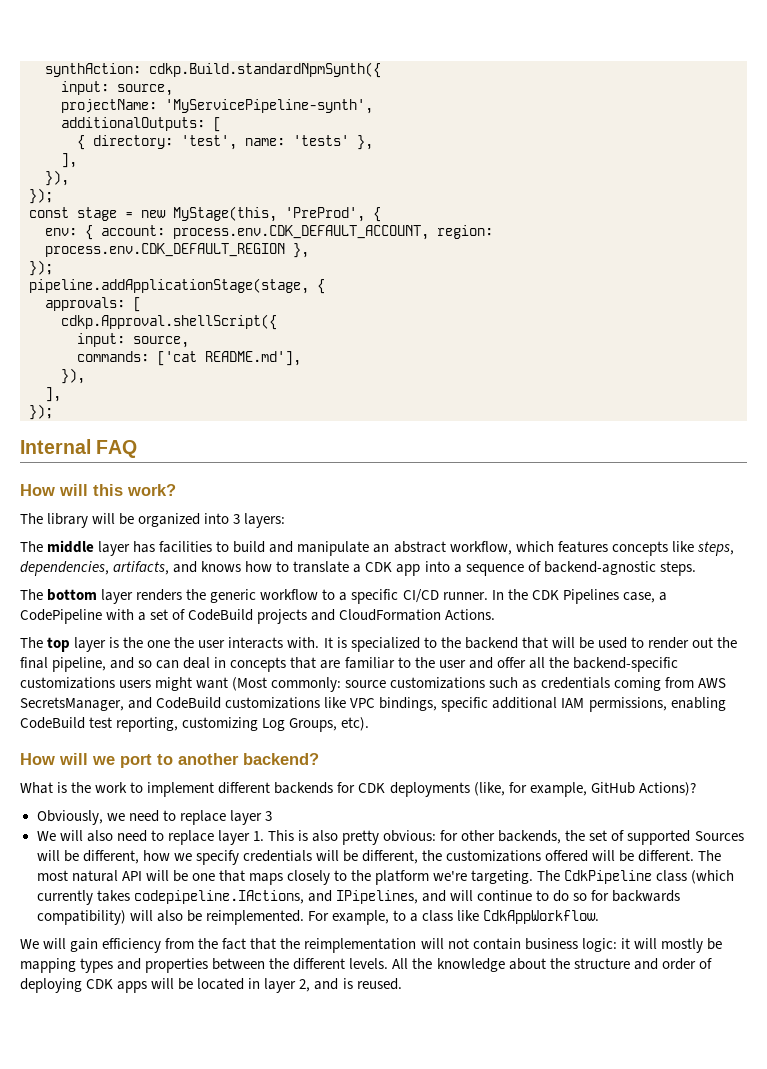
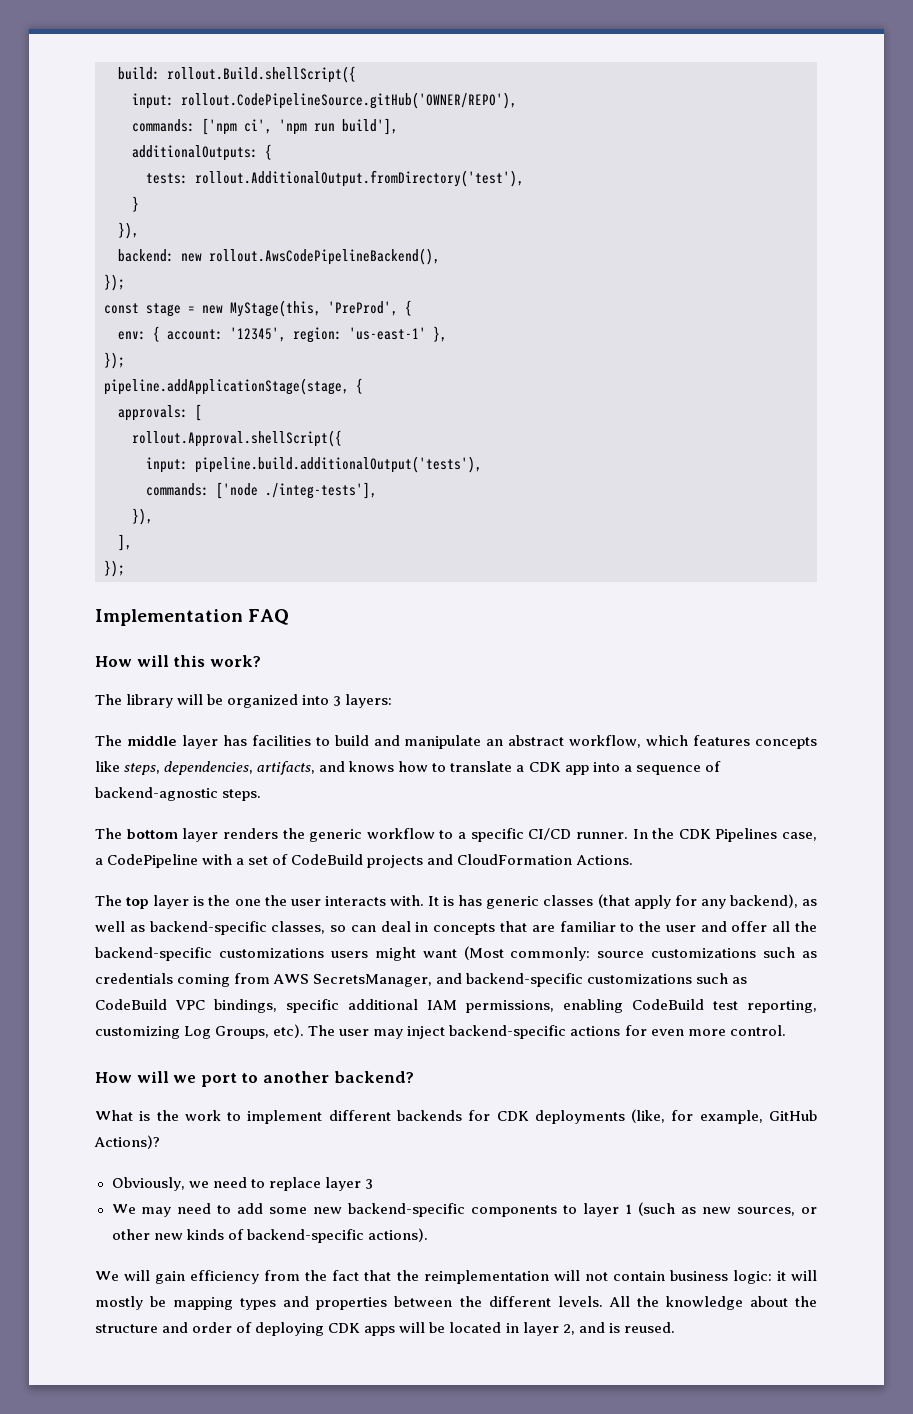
- synthAction: cdkp.Build.standardNpmSynth({
- input: source,
- projectName: 'MyServicePipeline-synth',
- additionalOutputs: [
- { directory: 'test', name: 'tests' },
- ],
+ build: rollout.Build.shellScript({
+ input: rollout.CodePipelineSource.gitHub('OWNER/REPO'),
+ commands: ['npm ci', 'npm run build'],
+ additionalOutputs: {
+ tests: rollout.AdditionalOutput.fromDirectory('test'),
+ }
  }),
+ backend: new rollout.AwsCodePipelineBackend(),
- env: { account: process.env.CDK_DEFAULT_ACCOUNT, region: process.env.CDK_DEFAULT_REGION },
+ env: { account: '12345', region: 'us-east-1' },
- cdkp.Approval.shellScript({
- input: source,
- commands: ['cat README.md'],
+ rollout.Approval.shellScript({
+ input: pipeline.build.additionalOutput('tests'),
+ commands: ['node ./integ-tests'],
- Internal FAQ
+ Implementation FAQ
- It is specialized to the backend that will be used to render out the final pipeline, and so can deal in concepts that are familiar to the user and offer all the backend-specific customizations users might want (Most commonly: source customizations such as credentials coming from AWS SecretsManager, and CodeBuild customizations like VPC bindings, specific additional IAM permissions, enabling CodeBuild test reporting, customizing Log Groups, etc).
+ It is has generic classes (that apply for any backend), as well as backend-specific classes, so can deal in concepts that are familiar to the user and offer all the backend-specific customizations users might want (Most commonly: source customizations such as credentials coming from AWS SecretsManager, and backend-specific customizations such as CodeBuild VPC bindings, specific additional IAM permissions, enabling CodeBuild test reporting, customizing Log Groups, etc). The user may inject backend-specific actions for even more control.
- We will also need to replace layer 1. This is also pretty obvious: for other backends, the set of supported Sources will be different, how we specify credentials will be different, the customizations offered will be different. The most natural API will be one that maps closely to the platform we're targeting. The CdkPipeline class (which currently takes codepipeline.IActions, and IPipelines, and will continue to do so for backwards compatibility) will also be reimplemented. For example, to a class like CdkAppWorkflow.
+ We may need to add some new backend-specific components to layer 1 (such as new sources, or other new kinds of backend-specific actions).

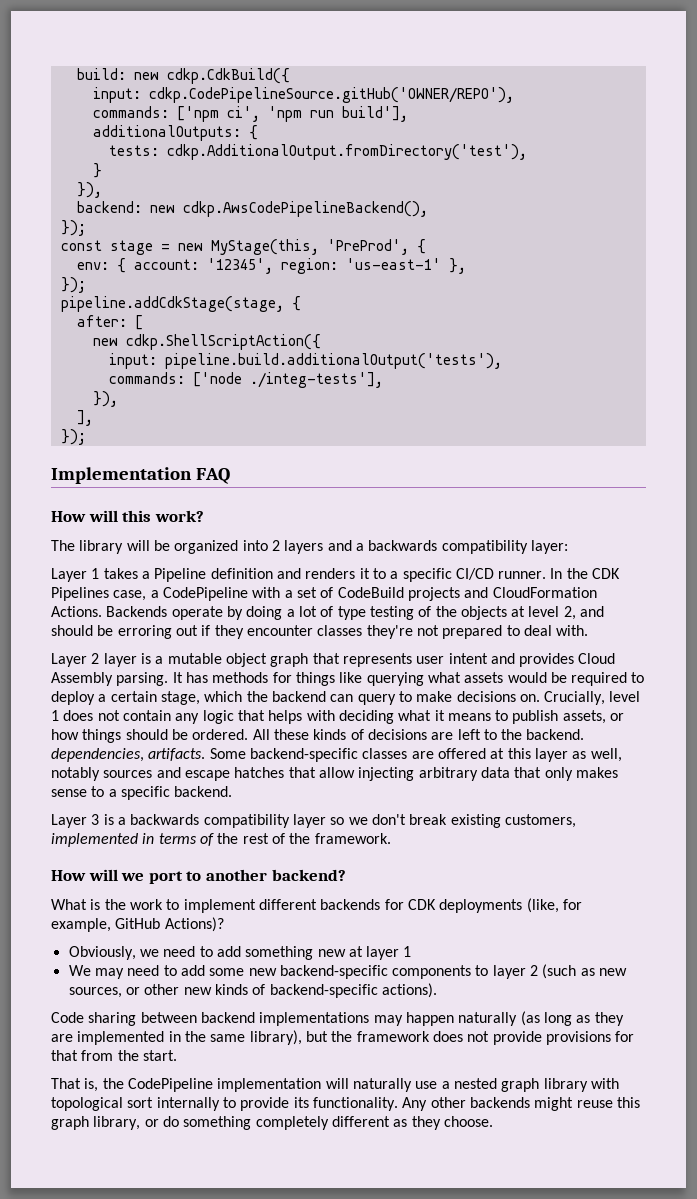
- build: rollout.Build.shellScript({
- input: rollout.CodePipelineSource.gitHub('OWNER/REPO'),
+ build: new cdkp.CdkBuild({
+ input: cdkp.CodePipelineSource.gitHub('OWNER/REPO'),
- tests: rollout.AdditionalOutput.fromDirectory('test'),
+ tests: cdkp.AdditionalOutput.fromDirectory('test'),
- backend: new rollout.AwsCodePipelineBackend(),
+ backend: new cdkp.AwsCodePipelineBackend(),
- pipeline.addApplicationStage(stage, {
- approvals: [
+ pipeline.addCdkStage(stage, {
+ after: [
- rollout.Approval.shellScript({
+ new cdkp.ShellScriptAction({
- The library will be organized into 3 layers:
- The middle layer has facilities to build and manipulate an abstract workflow, which features concepts like steps, dependencies, artifacts, and knows how to translate a CDK app into a sequence of backend-agnostic steps.
- The bottom layer renders the generic workflow to a specific CI/CD runner.
+ The library will be organized into 2 layers and a backwards compatibility layer:
+ Layer 1 takes a Pipeline definition and renders it to a specific CI/CD runner.
- In the CDK Pipelines case, a CodePipeline with a set of CodeBuild projects and CloudFormation Actions.
- The top layer is the one the user interacts with. It is has generic classes (that apply for any backend), as well as backend-specific classes, so can deal in concepts that are familiar to the user and offer all the backend-specific customizations users might want (Most commonly: source customizations such as credentials coming from AWS SecretsManager, and backend-specific customizations such as CodeBuild VPC bindings, specific additional IAM permissions, enabling CodeBuild test reporting, customizing Log Groups, etc). The user may inject backend-specific actions for even more control.
+ In the CDK Pipelines case, a CodePipeline with a set of CodeBuild projects and CloudFormation Actions. Backends operate by doing a lot of type testing of the objects at level 2, and should be erroring out if they encounter classes they're not prepared to deal with.
+ Layer 2 layer is a mutable object graph that represents user intent and provides Cloud Assembly parsing. It has methods for things like querying what assets would be required to deploy a certain stage, which the backend can query to make decisions on. Crucially, level 1 does not contain any logic that helps with deciding what it means to publish assets, or how things should be ordered. All these kinds of decisions are left to the backend. dependencies, artifacts. Some backend-specific classes are offered at this layer as well, notably sources and escape hatches that allow injecting arbitrary data that only makes sense to a specific backend.
+ Layer 3 is a backwards compatibility layer so we don't break existing customers, implemented in terms of the rest of the framework.
- Obviously, we need to replace layer 3
+ Obviously, we need to add something new at layer 1
- We may need to add some new backend-specific components to layer 1 (such as new sources, or other new kinds of backend-specific actions).
+ We may need to add some new backend-specific components to layer 2 (such as new sources, or other new kinds of backend-specific actions).
- We will gain efficiency from the fact that the reimplementation will not contain business logic: it will mostly be mapping types and properties between the different levels. All the knowledge about the structure and order of deploying CDK apps will be located in layer 2, and is reused.
+ Code sharing between backend implementations may happen naturally (as long as they are implemented in the same library), but the framework does not provide provisions for that from the start.
+ That is, the CodePipeline implementation will naturally use a nested graph library with topological sort internally to provide its functionality. Any other backends might reuse this graph library, or do something completely different as they choose.

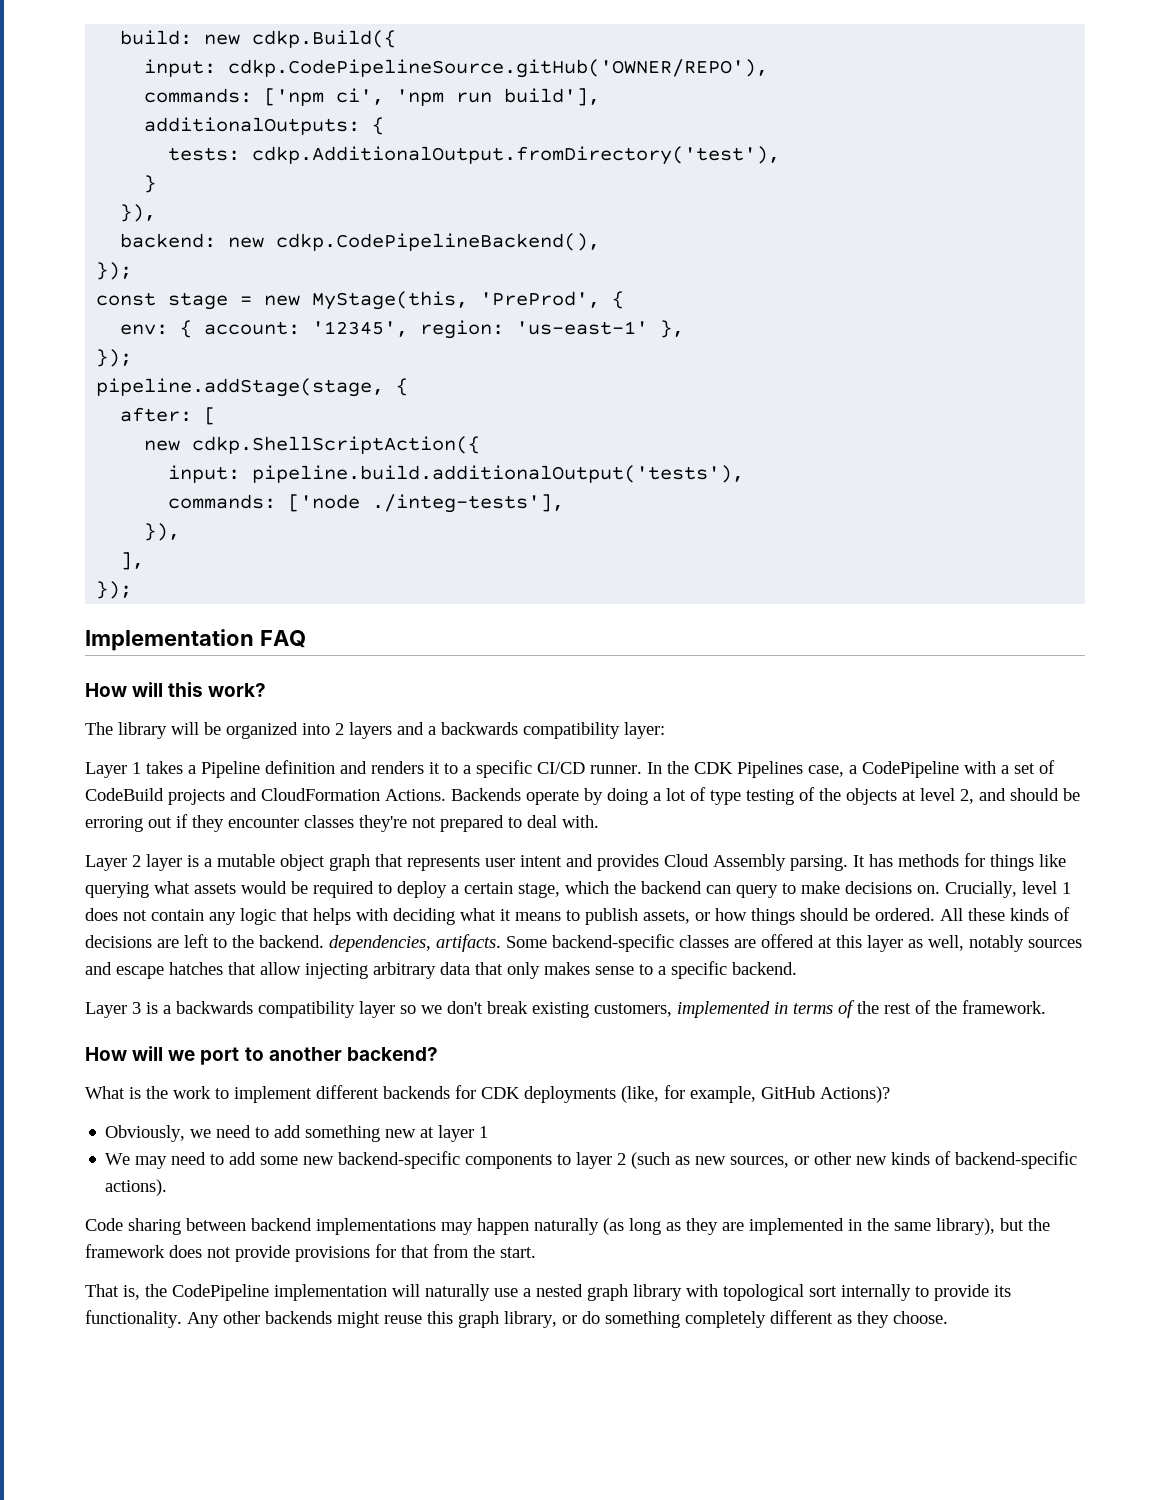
- build: new cdkp.CdkBuild({
+ build: new cdkp.Build({
- backend: new cdkp.AwsCodePipelineBackend(),
+ backend: new cdkp.CodePipelineBackend(),
- pipeline.addCdkStage(stage, {
+ pipeline.addStage(stage, {

